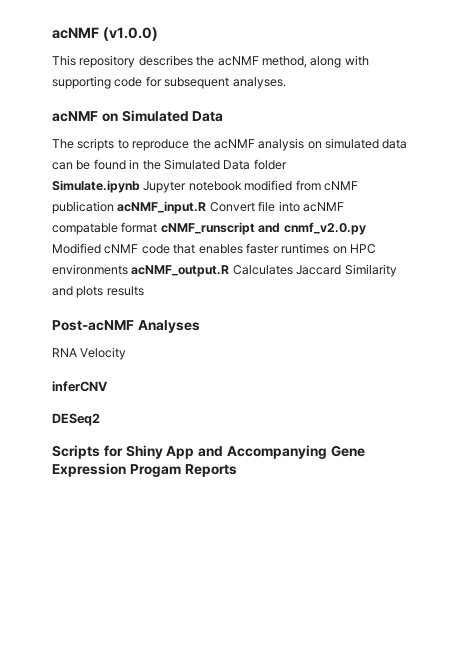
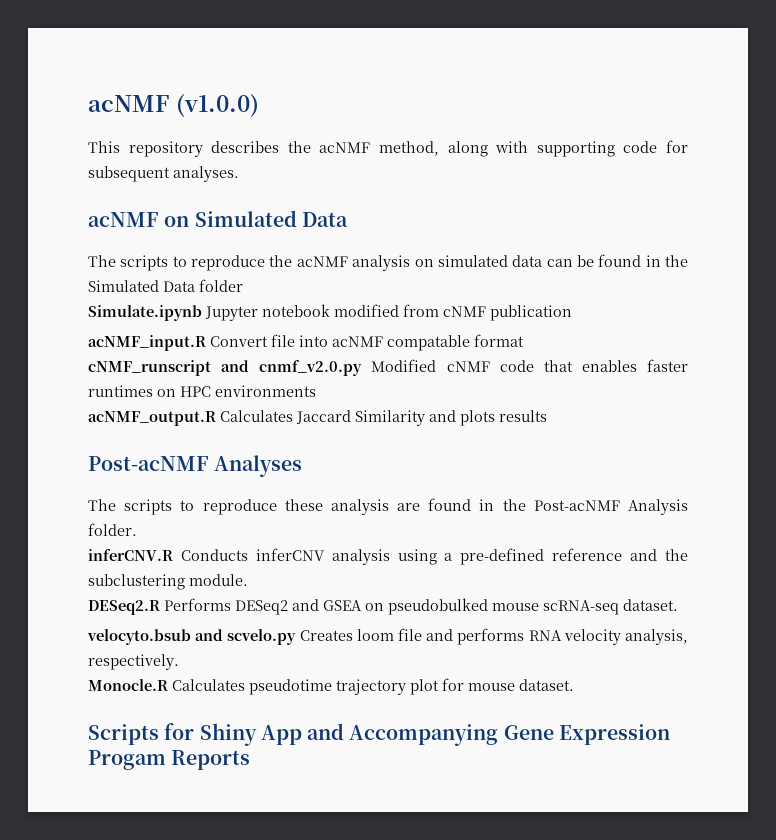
- Simulate.ipynb Jupyter notebook modified from cNMF publication acNMF_input.R Convert file into acNMF compatable format cNMF_runscript and cnmf_v2.0.py Modified cNMF code that enables faster runtimes on HPC environments acNMF_output.R Calculates Jaccard Similarity and plots results
+ Simulate.ipynb Jupyter notebook modified from cNMF publication
+ acNMF_input.R Convert file into acNMF compatable format
+ cNMF_runscript and cnmf_v2.0.py Modified cNMF code that enables faster runtimes on HPC environments
+ acNMF_output.R Calculates Jaccard Similarity and plots results
- RNA Velocity
- inferCNV
- DESeq2
+ The scripts to reproduce these analysis are found in the Post-acNMF Analysis folder.
+ inferCNV.R Conducts inferCNV analysis using a pre-defined reference and the subclustering module.
+ DESeq2.R Performs DESeq2 and GSEA on pseudobulked mouse scRNA-seq dataset.
+ velocyto.bsub and scvelo.py Creates loom file and performs RNA velocity analysis, respectively.
+ Monocle.R Calculates pseudotime trajectory plot for mouse dataset.

